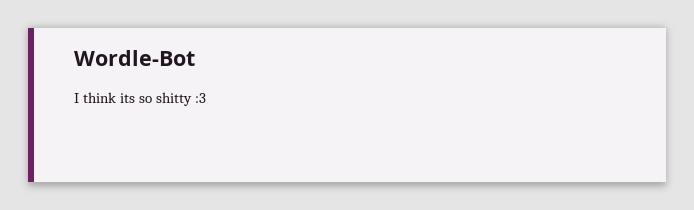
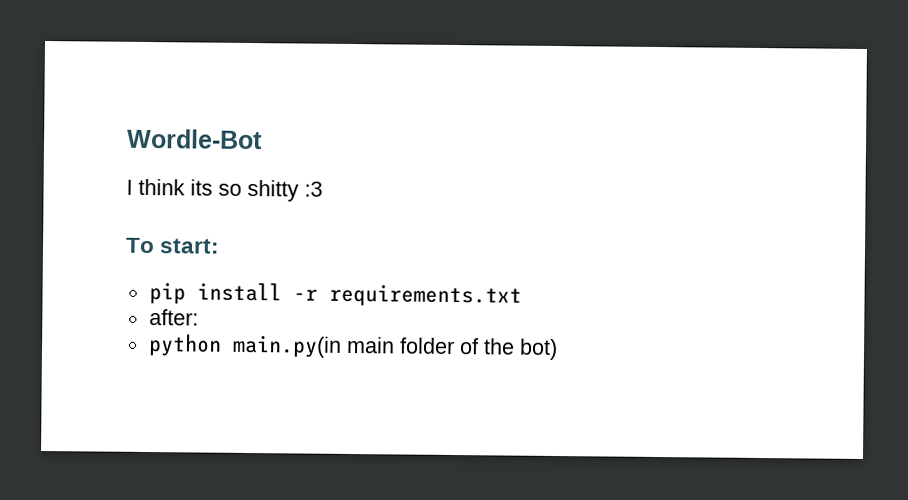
+ To start:
+ pip install -r requirements.txt
+ after:
+ python main.py(in main folder of the bot)

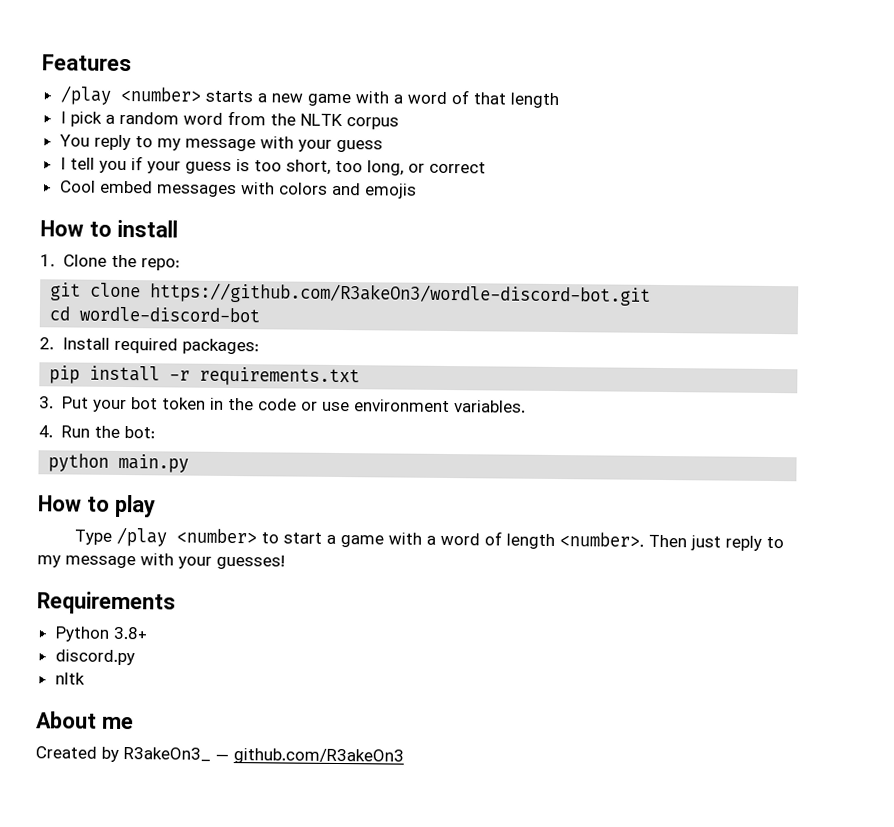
- Wordle-Bot
- I think its so shitty :3
- To start:
+ Features
+ /play <number> starts a new game with a word of that length
+ I pick a random word from the NLTK corpus
+ You reply to my message with your guess
+ I tell you if your guess is too short, too long, or correct
+ Cool embed messages with colors and emojis
+ How to install
+ 1. Clone the repo:
+ git clone https://github.com/R3akeOn3/wordle-discord-bot.git
+ cd wordle-discord-bot
+ 2. Install required packages:
  pip install -r requirements.txt
- after:
- python main.py(in main folder of the bot)
+ 3. Put your bot token in the code or use environment variables.
+ 4. Run the bot:
+ python main.py
+ How to play
+ Type /play <number> to start a game with a word of length <number>. Then just reply to my message with your guesses!
+ Requirements
+ Python 3.8+
+ discord.py
+ nltk
+ About me
+ Created by R3akeOn3_ — github.com/R3akeOn3

